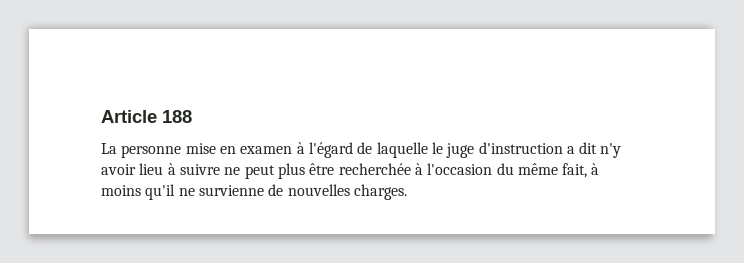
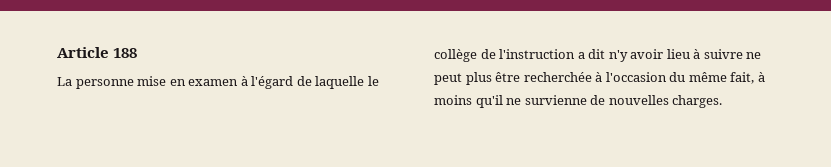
- La personne mise en examen à l'égard de laquelle le juge d'instruction a dit n'y avoir lieu à suivre ne peut plus être recherchée à l'occasion du même fait, à moins qu'il ne survienne de nouvelles charges.
+ La personne mise en examen à l'égard de laquelle le collège de l'instruction a dit n'y avoir lieu à suivre ne peut plus être recherchée à l'occasion du même fait, à moins qu'il ne survienne de nouvelles charges.

